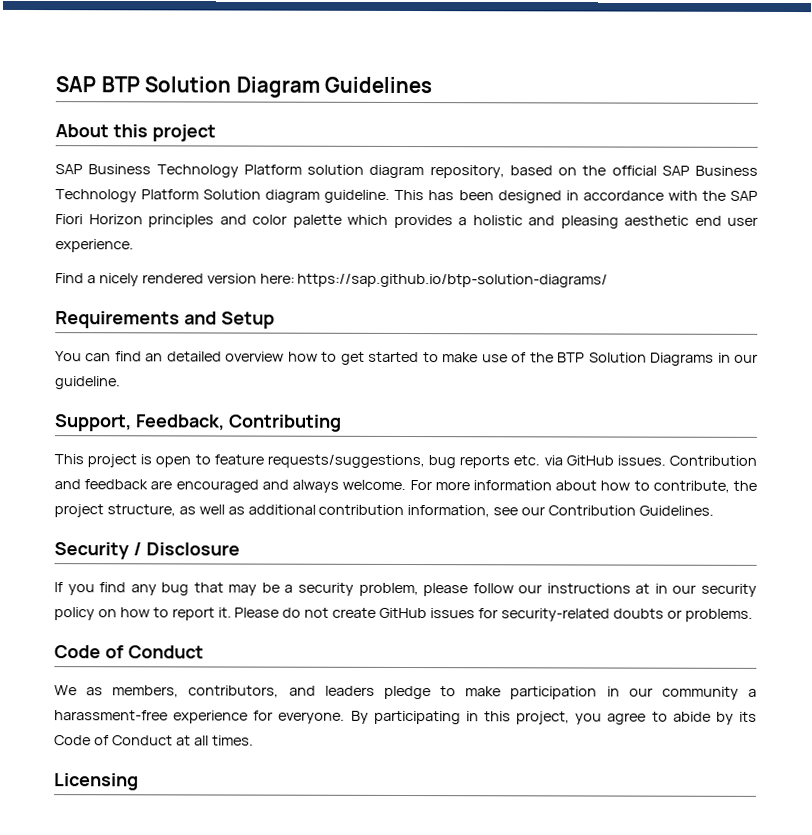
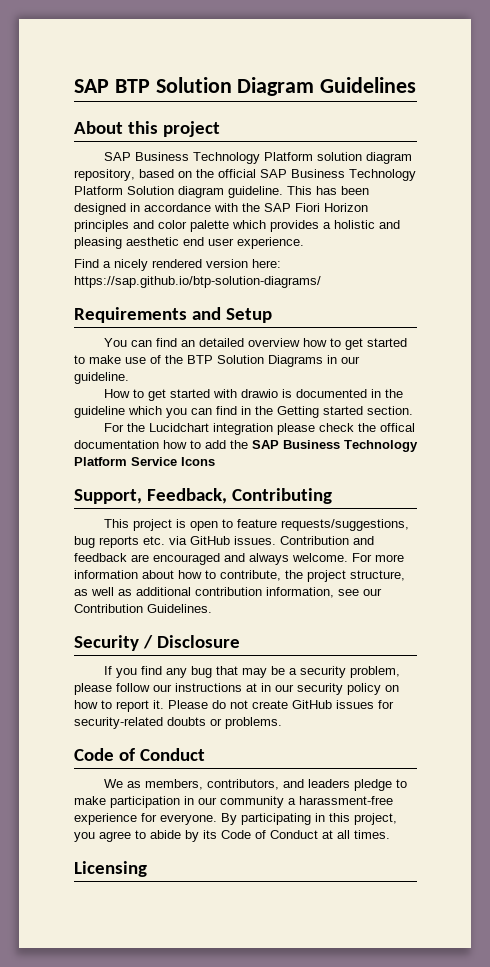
+ How to get started with drawio is documented in the guideline which you can find in the Getting started section.
+ For the Lucidchart integration please check the offical documentation how to add the SAP Business Technology Platform Service Icons

